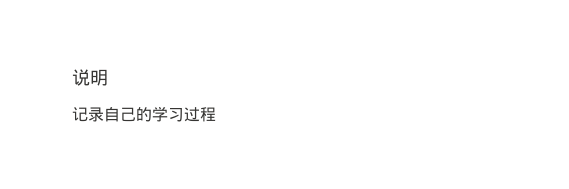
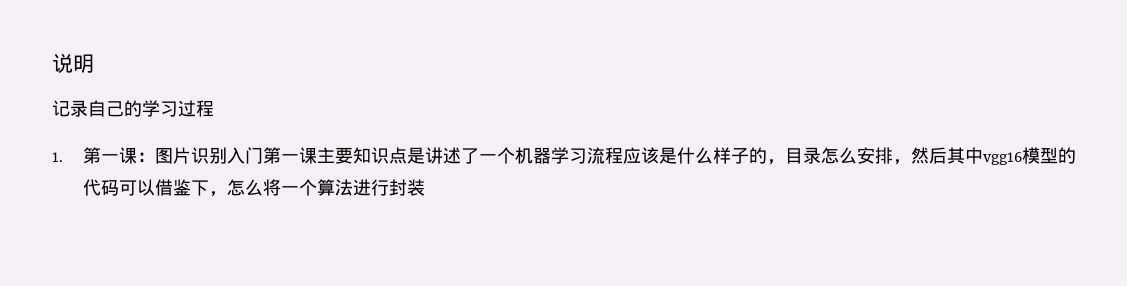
+ 1.第一课：图片识别入门第一课主要知识点是讲述了一个机器学习流程应该是什么样子的，目录怎么安排，然后其中vgg16模型的代码可以借鉴下，怎么将一个算法进行封装

